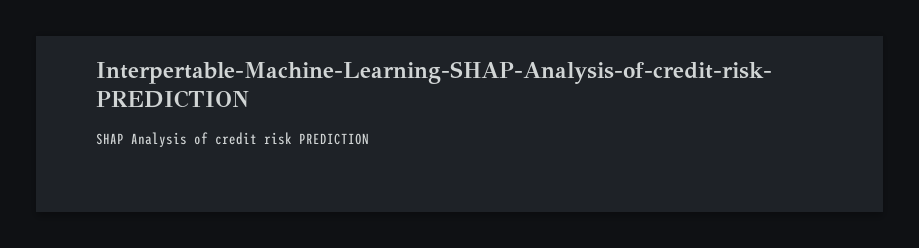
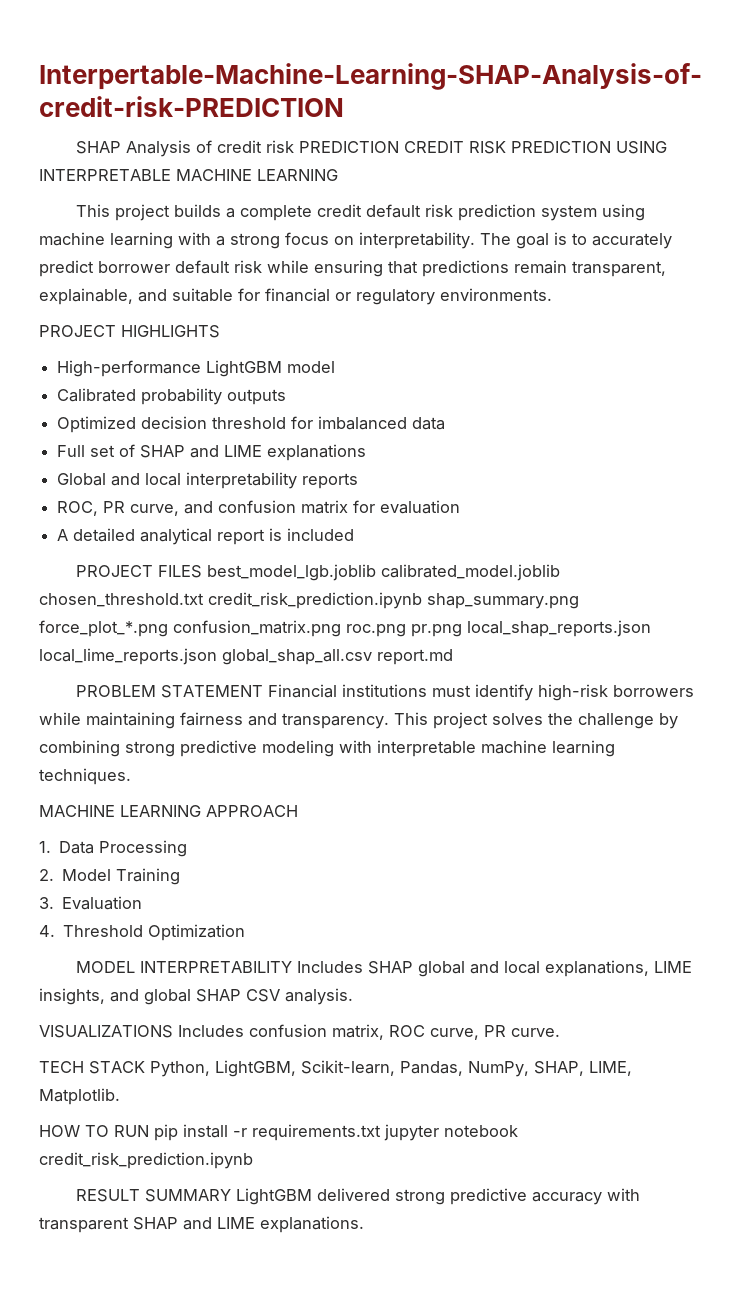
- SHAP Analysis of credit risk PREDICTION
+ SHAP Analysis of credit risk PREDICTION CREDIT RISK PREDICTION USING INTERPRETABLE MACHINE LEARNING
+ This project builds a complete credit default risk prediction system using machine learning with a strong focus on interpretability. The goal is to accurately predict borrower default risk while ensuring that predictions remain transparent, explainable, and suitable for financial or regulatory environments.
+ PROJECT HIGHLIGHTS
+ High-performance LightGBM model
+ Calibrated probability outputs
+ Optimized decision threshold for imbalanced data
+ Full set of SHAP and LIME explanations
+ Global and local interpretability reports
+ ROC, PR curve, and confusion matrix for evaluation
+ A detailed analytical report is included
+ PROJECT FILES best_model_lgb.joblib calibrated_model.joblib chosen_threshold.txt credit_risk_prediction.ipynb shap_summary.png force_plot_*.png confusion_matrix.png roc.png pr.png local_shap_reports.json local_lime_reports.json global_shap_all.csv report.md
+ PROBLEM STATEMENT Financial institutions must identify high-risk borrowers while maintaining fairness and transparency. This project solves the challenge by combining strong predictive modeling with interpretable machine learning techniques.
+ MACHINE LEARNING APPROACH
+ 1. Data Processing
+ 2. Model Training
+ 3. Evaluation
+ 4. Threshold Optimization
+ MODEL INTERPRETABILITY Includes SHAP global and local explanations, LIME insights, and global SHAP CSV analysis.
+ VISUALIZATIONS Includes confusion matrix, ROC curve, PR curve.
+ TECH STACK Python, LightGBM, Scikit-learn, Pandas, NumPy, SHAP, LIME, Matplotlib.
+ HOW TO RUN pip install -r requirements.txt jupyter notebook credit_risk_prediction.ipynb
+ RESULT SUMMARY LightGBM delivered strong predictive accuracy with transparent SHAP and LIME explanations.

